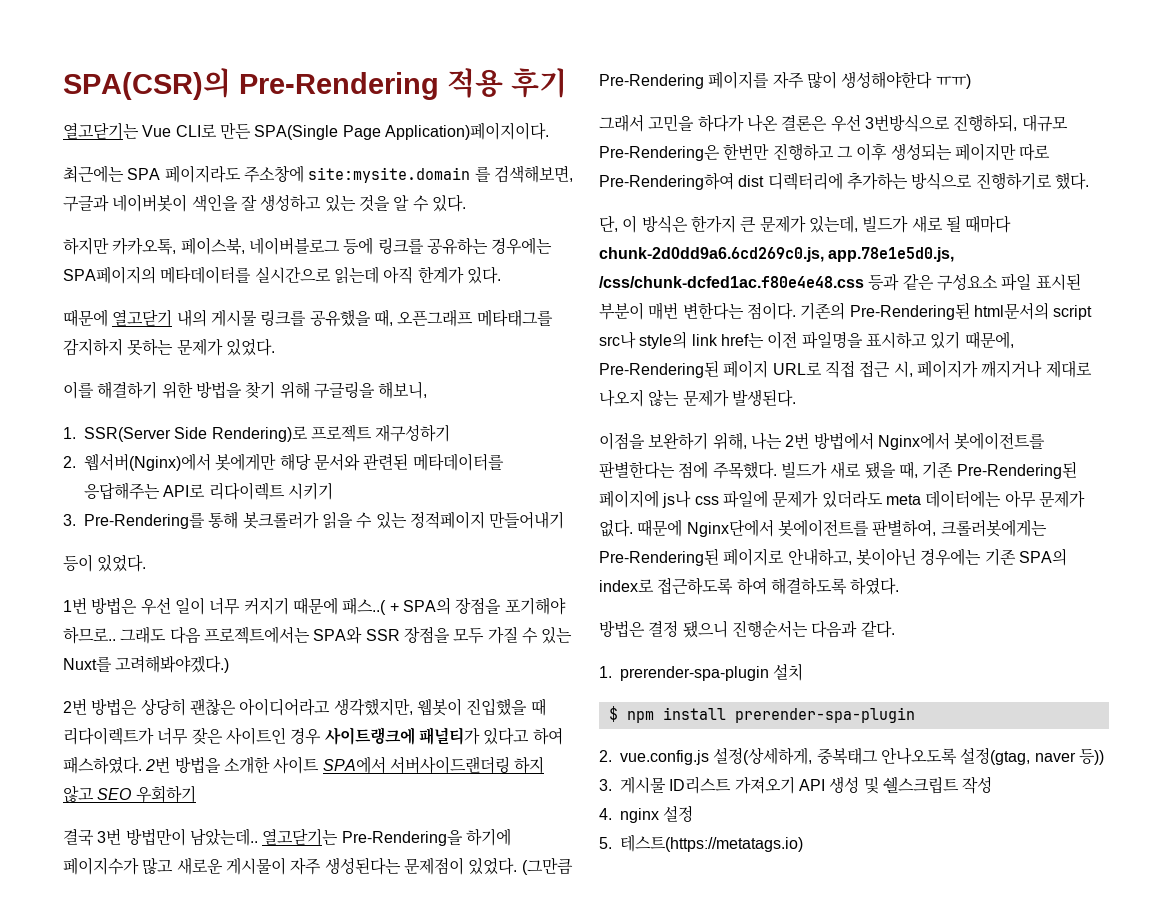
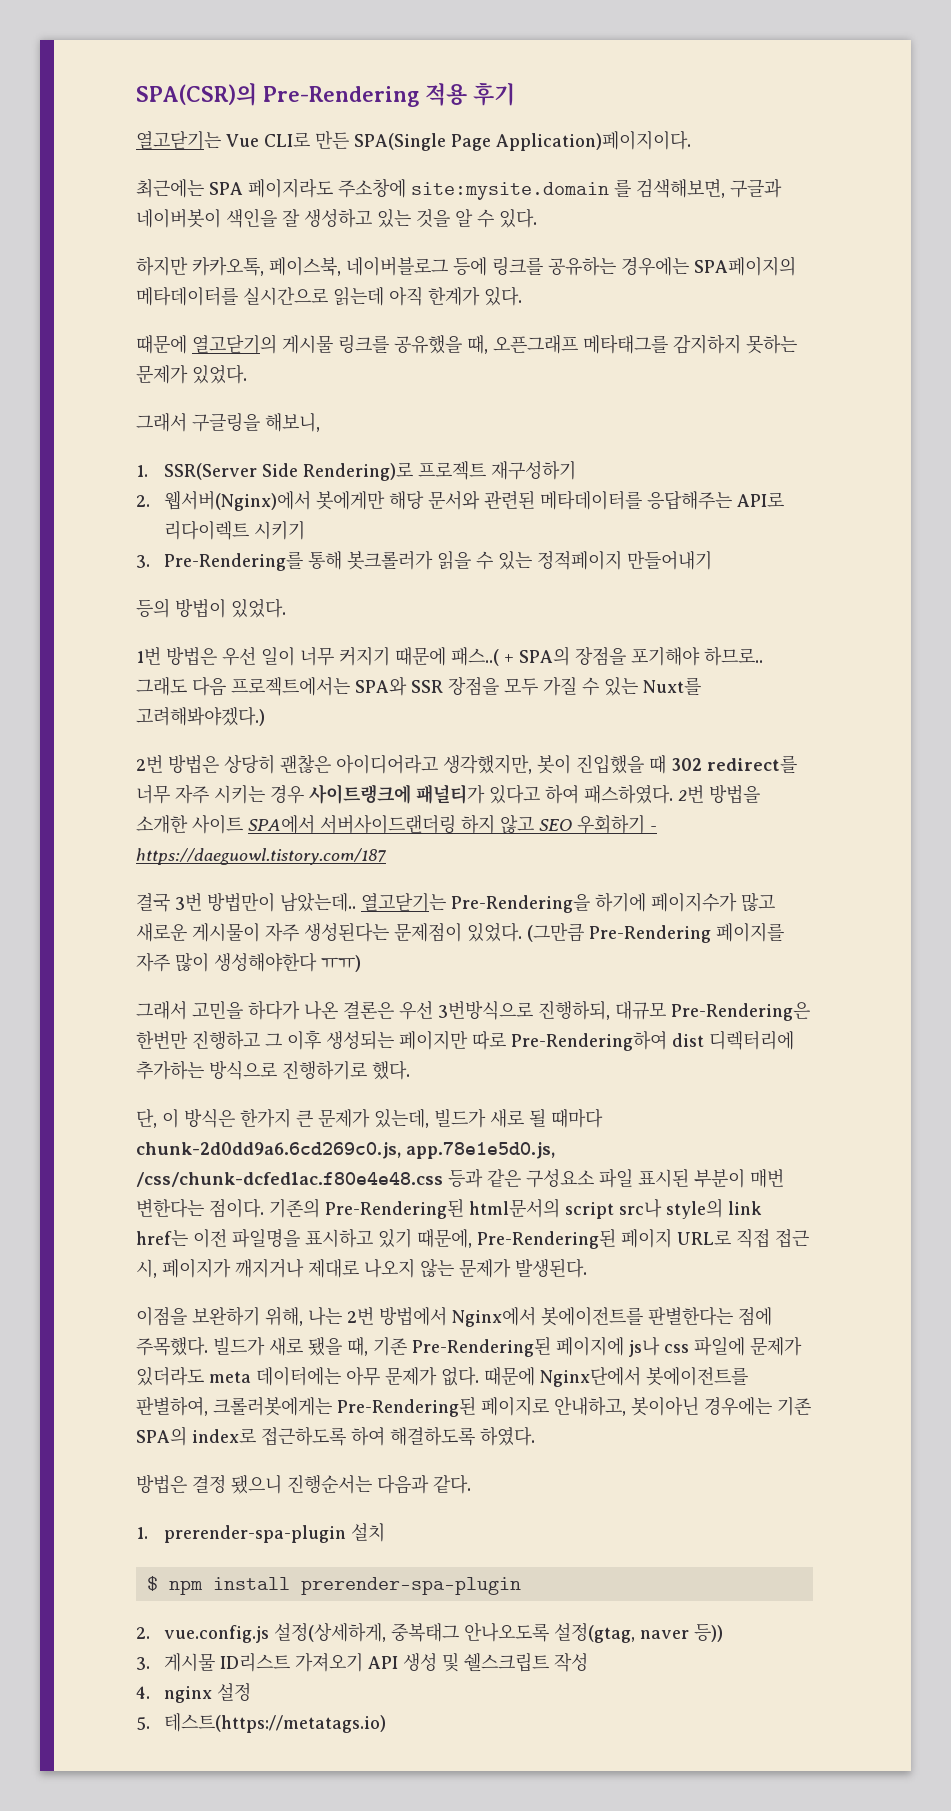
- 때문에 열고닫기 내의 게시물 링크를 공유했을 때, 오픈그래프 메타태그를 감지하지 못하는 문제가 있었다.
+ 때문에 열고닫기의 게시물 링크를 공유했을 때, 오픈그래프 메타태그를 감지하지 못하는 문제가 있었다.
- 이를 해결하기 위한 방법을 찾기 위해 구글링을 해보니,
+ 그래서 구글링을 해보니,
- 등이 있었다.
+ 등의 방법이 있었다.
- 2번 방법은 상당히 괜찮은 아이디어라고 생각했지만, 웹봇이 진입했을 때 리다이렉트가 너무 잦은 사이트인 경우 사이트랭크에 패널티가 있다고 하여 패스하였다.
+ 2번 방법은 상당히 괜찮은 아이디어라고 생각했지만, 봇이 진입했을 때 302 redirect를 너무 자주 시키는 경우 사이트랭크에 패널티가 있다고 하여 패스하였다.
- 2번 방법을 소개한 사이트 SPA에서 서버사이드랜더링 하지 않고 SEO 우회하기
+ 2번 방법을 소개한 사이트 SPA에서 서버사이드랜더링 하지 않고 SEO 우회하기 - https://daeguowl.tistory.com/187

